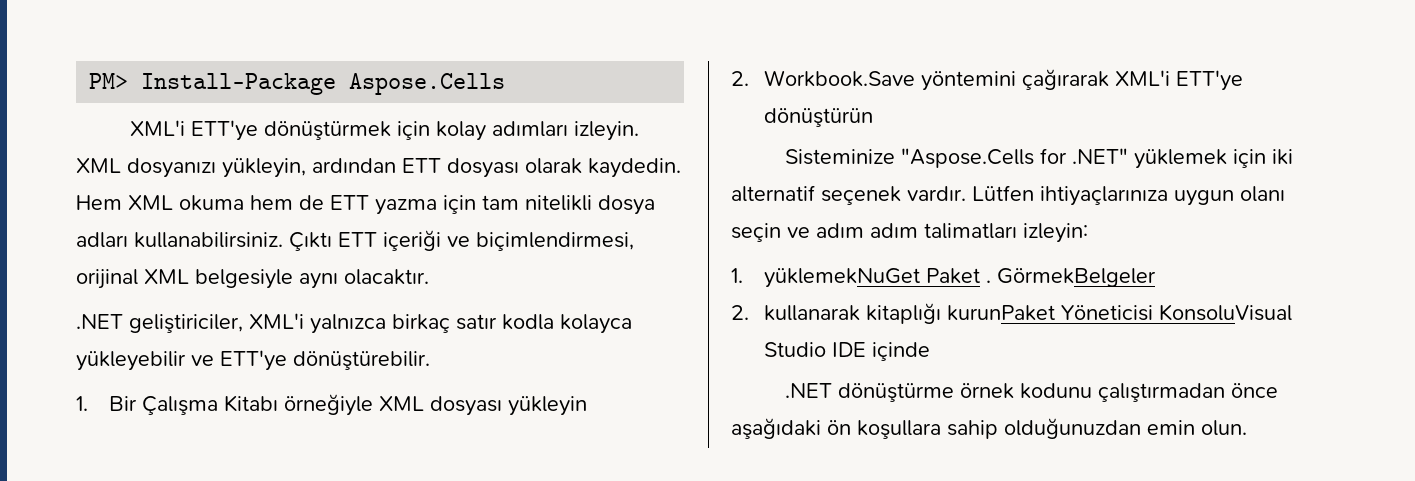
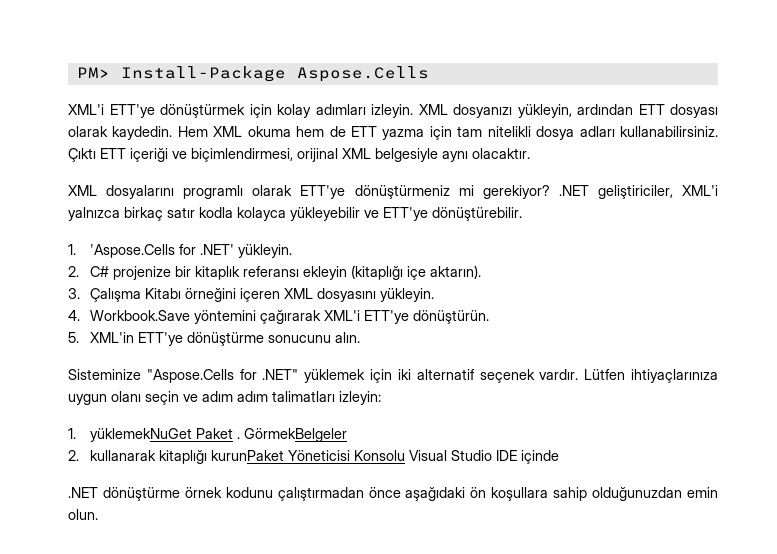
- .NET geliştiriciler, XML'i yalnızca birkaç satır kodla kolayca yükleyebilir ve ETT'ye dönüştürebilir.
+ XML dosyalarını programlı olarak ETT'ye dönüştürmeniz mi gerekiyor? .NET geliştiriciler, XML'i yalnızca birkaç satır kodla kolayca yükleyebilir ve ETT'ye dönüştürebilir.
- 1. Bir Çalışma Kitabı örneğiyle XML dosyası yükleyin
- 2. Workbook.Save yöntemini çağırarak XML'i ETT'ye dönüştürün
+ 1. 'Aspose.Cells for .NET' yükleyin.
+ 2. C# projenize bir kitaplık referansı ekleyin (kitaplığı içe aktarın).
+ 3. Çalışma Kitabı örneğini içeren XML dosyasını yükleyin.
+ 4. Workbook.Save yöntemini çağırarak XML'i ETT'ye dönüştürün.
+ 5. XML'in ETT'ye dönüştürme sonucunu alın.
- 2. kullanarak kitaplığı kurunPaket Yöneticisi KonsoluVisual Studio IDE içinde
+ 2. kullanarak kitaplığı kurunPaket Yöneticisi Konsolu Visual Studio IDE içinde

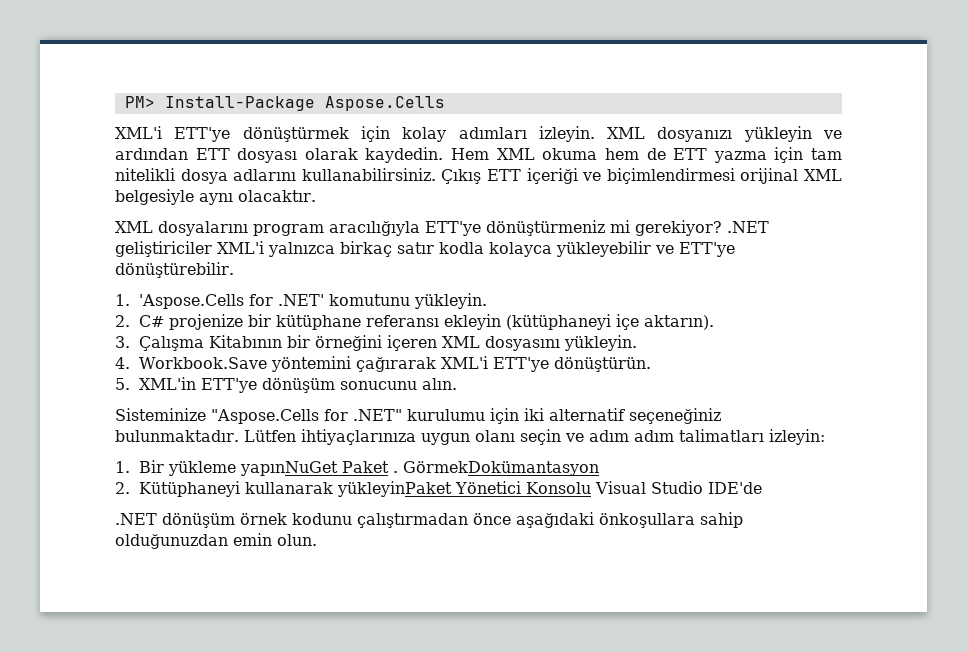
- XML dosyanızı yükleyin, ardından ETT dosyası olarak kaydedin.
+ XML dosyanızı yükleyin ve ardından ETT dosyası olarak kaydedin.
- Hem XML okuma hem de ETT yazma için tam nitelikli dosya adları kullanabilirsiniz. Çıktı ETT içeriği ve biçimlendirmesi, orijinal XML belgesiyle aynı olacaktır.
+ Hem XML okuma hem de ETT yazma için tam nitelikli dosya adlarını kullanabilirsiniz. Çıkış ETT içeriği ve biçimlendirmesi orijinal XML belgesiyle aynı olacaktır.
- XML dosyalarını programlı olarak ETT'ye dönüştürmeniz mi gerekiyor? .NET geliştiriciler, XML'i yalnızca birkaç satır kodla kolayca yükleyebilir ve ETT'ye dönüştürebilir.
+ XML dosyalarını program aracılığıyla ETT'ye dönüştürmeniz mi gerekiyor? .NET geliştiriciler XML'i yalnızca birkaç satır kodla kolayca yükleyebilir ve ETT'ye dönüştürebilir.
- 1. 'Aspose.Cells for .NET' yükleyin.
+ 1. 'Aspose.Cells for .NET' komutunu yükleyin.
- 2. C# projenize bir kitaplık referansı ekleyin (kitaplığı içe aktarın).
+ 2. C# projenize bir kütüphane referansı ekleyin (kütüphaneyi içe aktarın).
- 3. Çalışma Kitabı örneğini içeren XML dosyasını yükleyin.
+ 3. Çalışma Kitabının bir örneğini içeren XML dosyasını yükleyin.
- 5. XML'in ETT'ye dönüştürme sonucunu alın.
+ 5. XML'in ETT'ye dönüşüm sonucunu alın.
- Sisteminize "Aspose.Cells for .NET" yüklemek için iki alternatif seçenek vardır.
+ Sisteminize "Aspose.Cells for .NET" kurulumu için iki alternatif seçeneğiniz bulunmaktadır.
- 1. yüklemekNuGet Paket .
+ 1. Bir yükleme yapınNuGet Paket .
- GörmekBelgeler
- 2. kullanarak kitaplığı kurunPaket Yöneticisi Konsolu Visual Studio IDE içinde
- .NET dönüştürme örnek kodunu çalıştırmadan önce aşağıdaki ön koşullara sahip olduğunuzdan emin olun.
+ GörmekDokümantasyon
+ 2. Kütüphaneyi kullanarak yükleyinPaket Yönetici Konsolu Visual Studio IDE'de
+ .NET dönüşüm örnek kodunu çalıştırmadan önce aşağıdaki önkoşullara sahip olduğunuzdan emin olun.

